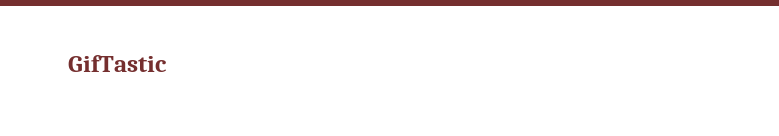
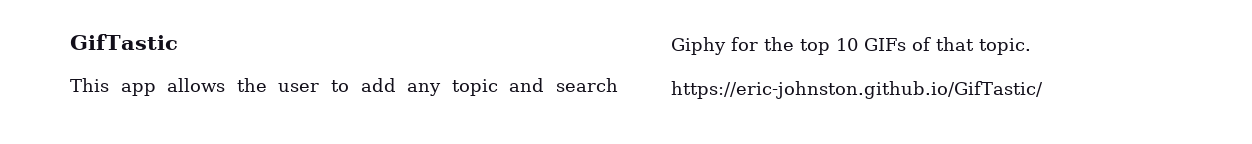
+ This app allows the user to add any topic and search Giphy for the top 10 GIFs of that topic.
+ https://eric-johnston.github.io/GifTastic/

